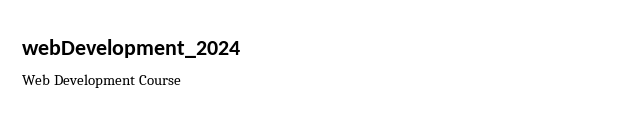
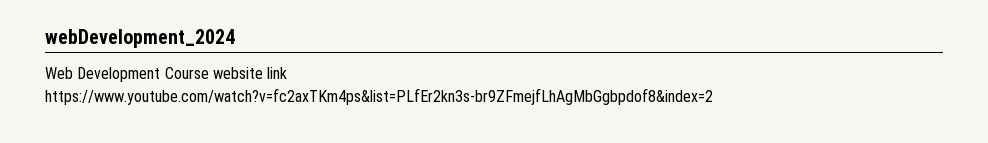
- Web Development Course
+ Web Development Course website link https://www.youtube.com/watch?v=fc2axTKm4ps&list=PLfEr2kn3s-br9ZFmejfLhAgMbGgbpdof8&index=2

